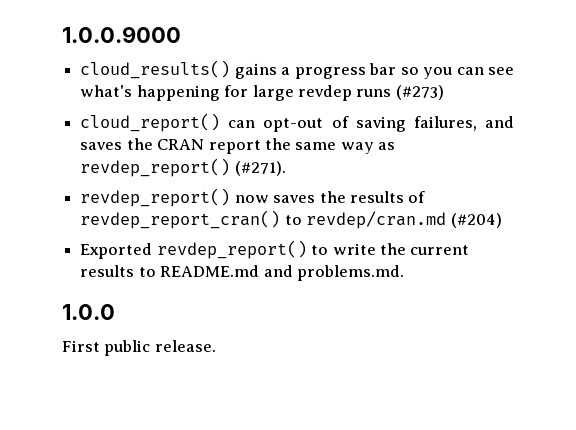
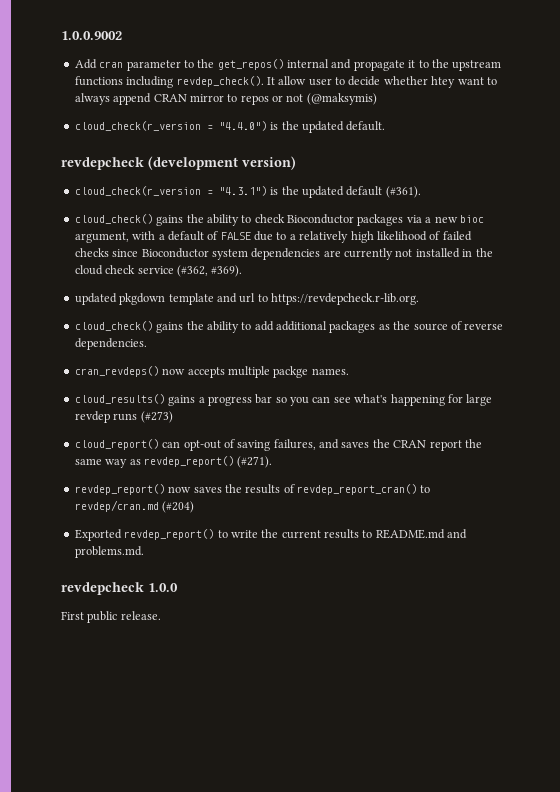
- 1.0.0.9000
+ 1.0.0.9002
+ Add cran parameter to the get_repos() internal and propagate it to the upstream functions including revdep_check(). It allow user to decide whether htey want to always append CRAN mirror to repos or not (@maksymis)
+ cloud_check(r_version = "4.4.0") is the updated default.
+ revdepcheck (development version)
+ cloud_check(r_version = "4.3.1") is the updated default (#361).
+ cloud_check() gains the ability to check Bioconductor packages via a new bioc argument, with a default of FALSE due to a relatively high likelihood of failed checks since Bioconductor system dependencies are currently not installed in the cloud check service (#362, #369).
+ updated pkgdown template and url to https://revdepcheck.r-lib.org.
+ cloud_check() gains the ability to add additional packages as the source of reverse dependencies.
+ cran_revdeps() now accepts multiple packge names.
- 1.0.0
+ revdepcheck 1.0.0

